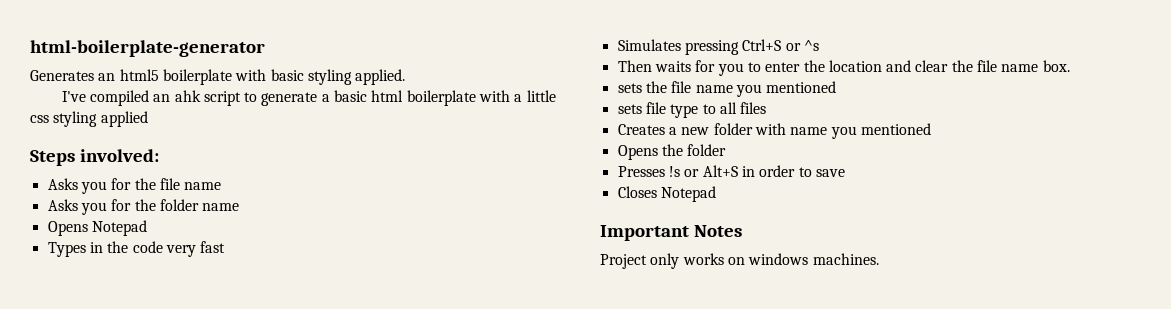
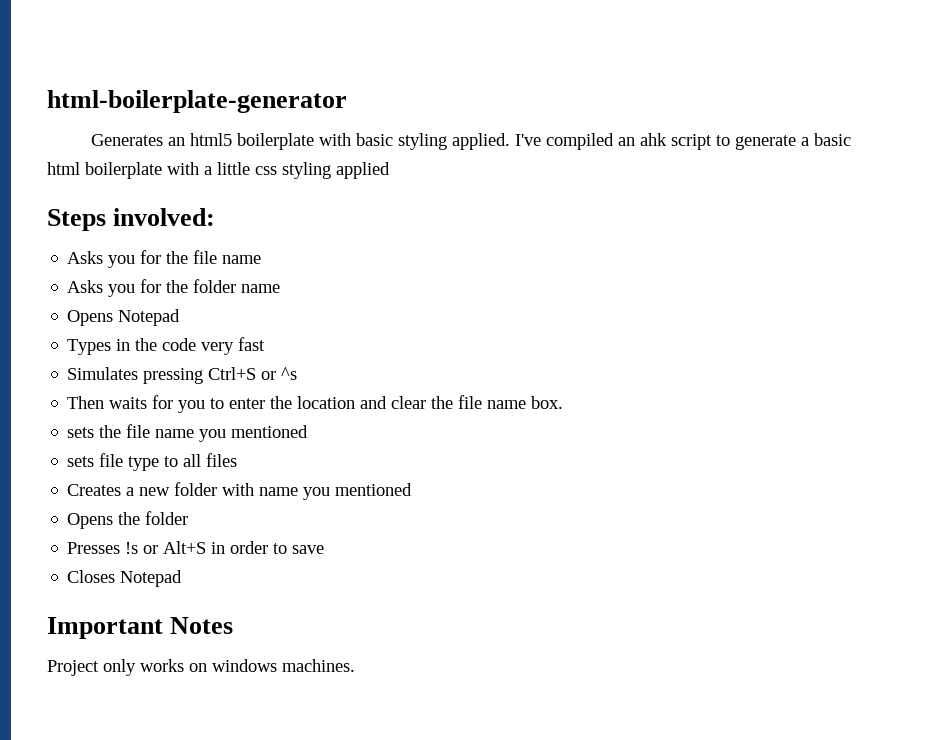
- Generates an html5 boilerplate with basic styling applied.
- I've compiled an ahk script to generate a basic html boilerplate with a little css styling applied
+ Generates an html5 boilerplate with basic styling applied. I've compiled an ahk script to generate a basic html boilerplate with a little css styling applied

